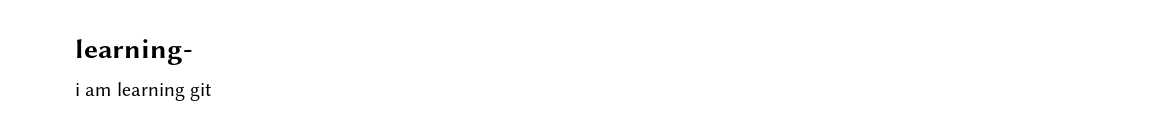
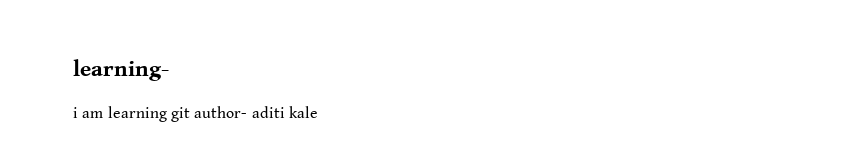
- i am learning git
+ i am learning git author- aditi kale

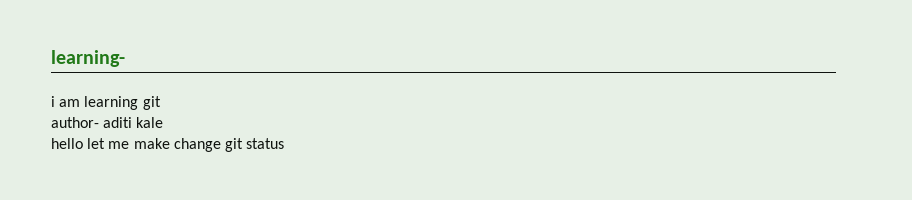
- i am learning git author- aditi kale
+ i am learning git
+ author- aditi kale
+ hello let me make change git status

